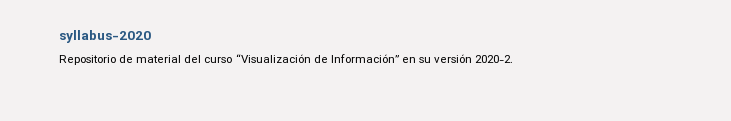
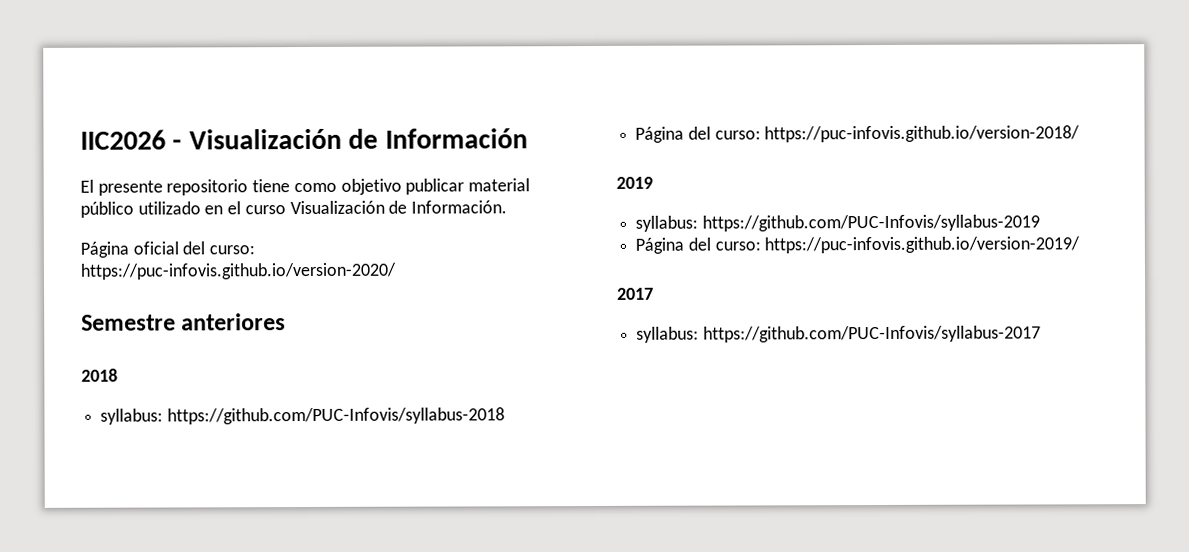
- syllabus-2020
- Repositorio de material del curso “Visualización de Información” en su versión 2020-2.
+ IIC2026 - Visualización de Información
+ El presente repositorio tiene como objetivo publicar material público utilizado en el curso Visualización de Información.
+ Página oficial del curso: https://puc-infovis.github.io/version-2020/
+ Semestre anteriores
+ 2018
+ syllabus: https://github.com/PUC-Infovis/syllabus-2018
+ Página del curso: https://puc-infovis.github.io/version-2018/
+ 2019
+ syllabus: https://github.com/PUC-Infovis/syllabus-2019
+ Página del curso: https://puc-infovis.github.io/version-2019/
+ 2017
+ syllabus: https://github.com/PUC-Infovis/syllabus-2017

